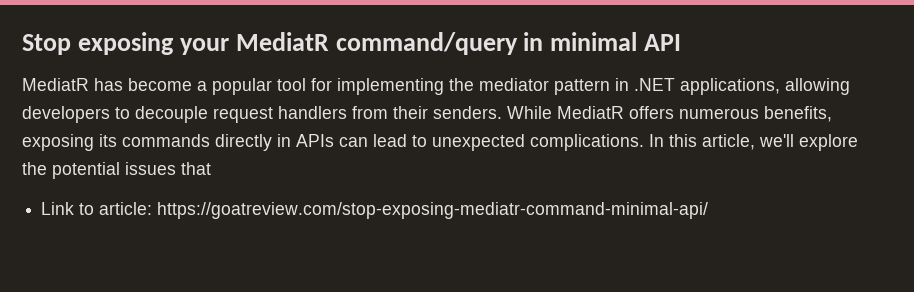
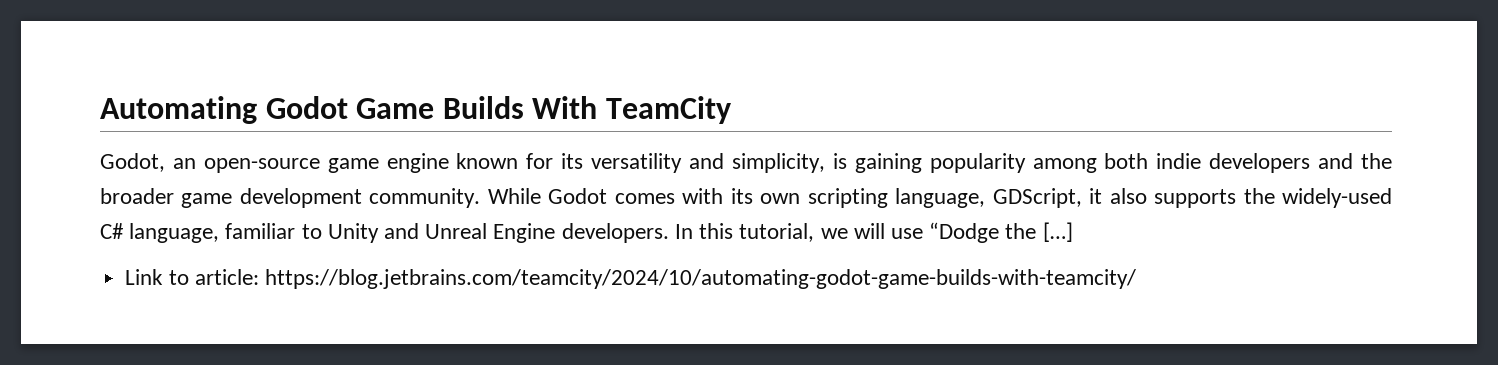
- Stop exposing your MediatR command/query in minimal API
- MediatR has become a popular tool for implementing the mediator pattern in .NET applications, allowing developers to decouple request handlers from their senders. While MediatR offers numerous benefits, exposing its commands directly in APIs can lead to unexpected complications. In this article, we'll explore the potential issues that
+ Automating Godot Game Builds With TeamCity
+ Godot, an open-source game engine known for its versatility and simplicity, is gaining popularity among both indie developers and the broader game development community. While Godot comes with its own scripting language, GDScript, it also supports the widely-used C# language, familiar to Unity and Unreal Engine developers. In this tutorial, we will use “Dodge the […]
- Link to article: https://goatreview.com/stop-exposing-mediatr-command-minimal-api/
+ Link to article: https://blog.jetbrains.com/teamcity/2024/10/automating-godot-game-builds-with-teamcity/

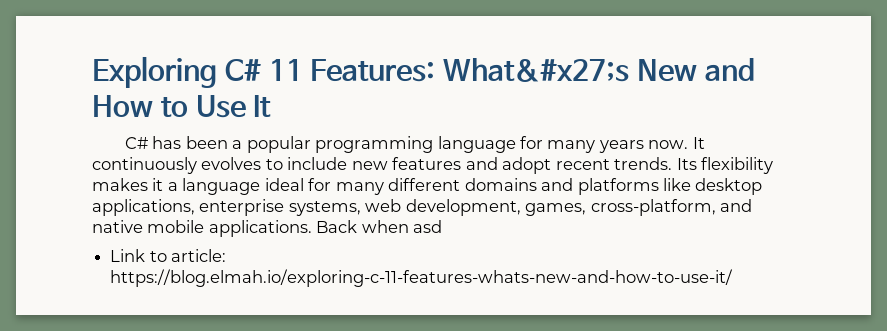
- Automating Godot Game Builds With TeamCity
- Godot, an open-source game engine known for its versatility and simplicity, is gaining popularity among both indie developers and the broader game development community. While Godot comes with its own scripting language, GDScript, it also supports the widely-used C# language, familiar to Unity and Unreal Engine developers. In this tutorial, we will use “Dodge the […]
+ Exploring C# 11 Features: What&#x27;s New and How to Use It
+ C# has been a popular programming language for many years now. It continuously evolves to include new features and adopt recent trends. Its flexibility makes it a language ideal for many different domains and platforms like desktop applications, enterprise systems, web development, games, cross-platform, and native mobile applications. Back when asd
- Link to article: https://blog.jetbrains.com/teamcity/2024/10/automating-godot-game-builds-with-teamcity/
+ Link to article: https://blog.elmah.io/exploring-c-11-features-whats-new-and-how-to-use-it/

